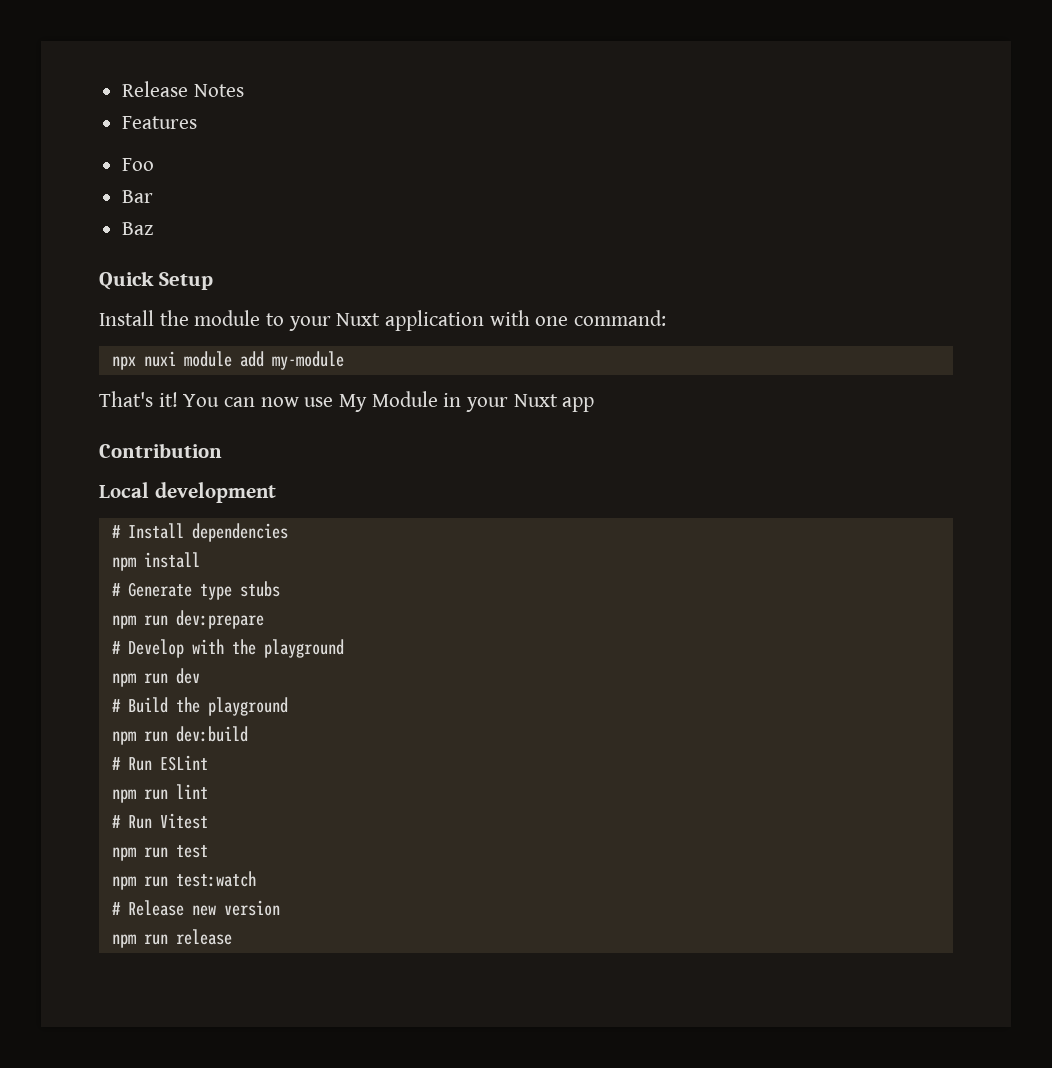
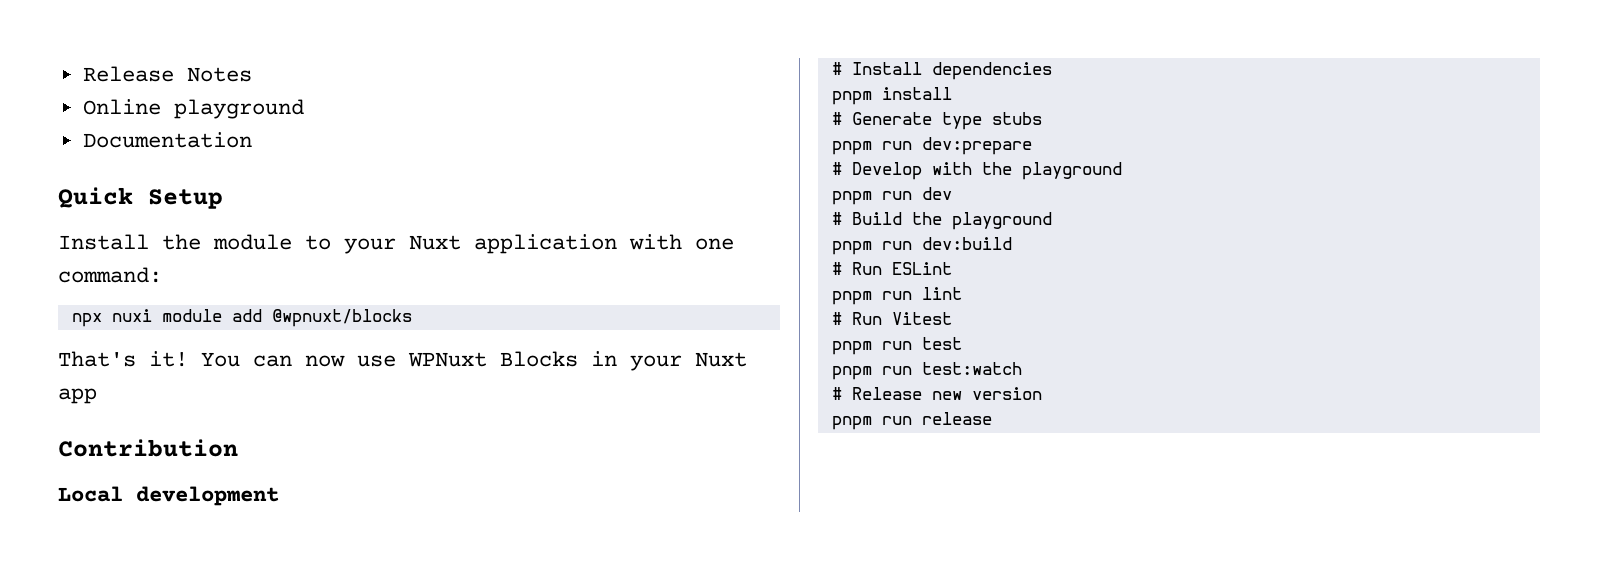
- Features
- Foo
- Bar
- Baz
+ Online playground
+ Documentation
- npx nuxi module add my-module
+ npx nuxi module add @wpnuxt/blocks
- You can now use My Module in your Nuxt app
+ You can now use WPNuxt Blocks in your Nuxt app
- npm install
+ pnpm install
- npm run dev:prepare
+ pnpm run dev:prepare
- npm run dev
+ pnpm run dev
- npm run dev:build
+ pnpm run dev:build
- npm run lint
+ pnpm run lint
- npm run test
+ pnpm run test
- npm run test:watch
+ pnpm run test:watch
- npm run release
+ pnpm run release

